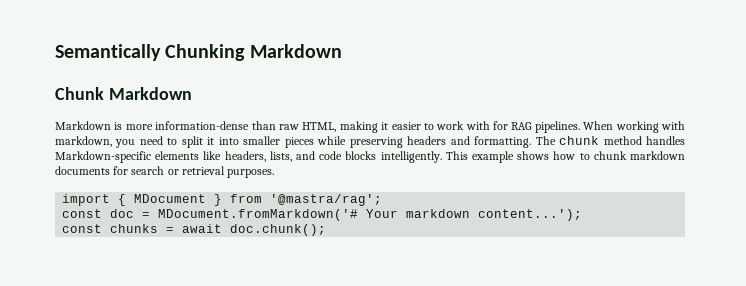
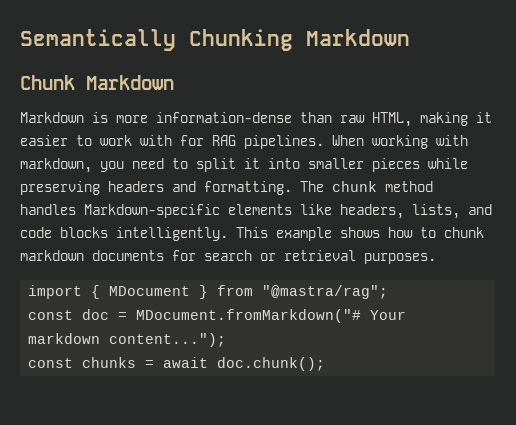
- import { MDocument } from '@mastra/rag';
+ import { MDocument } from "@mastra/rag";
- const doc = MDocument.fromMarkdown('# Your markdown content...');
+ const doc = MDocument.fromMarkdown("# Your markdown content...");

